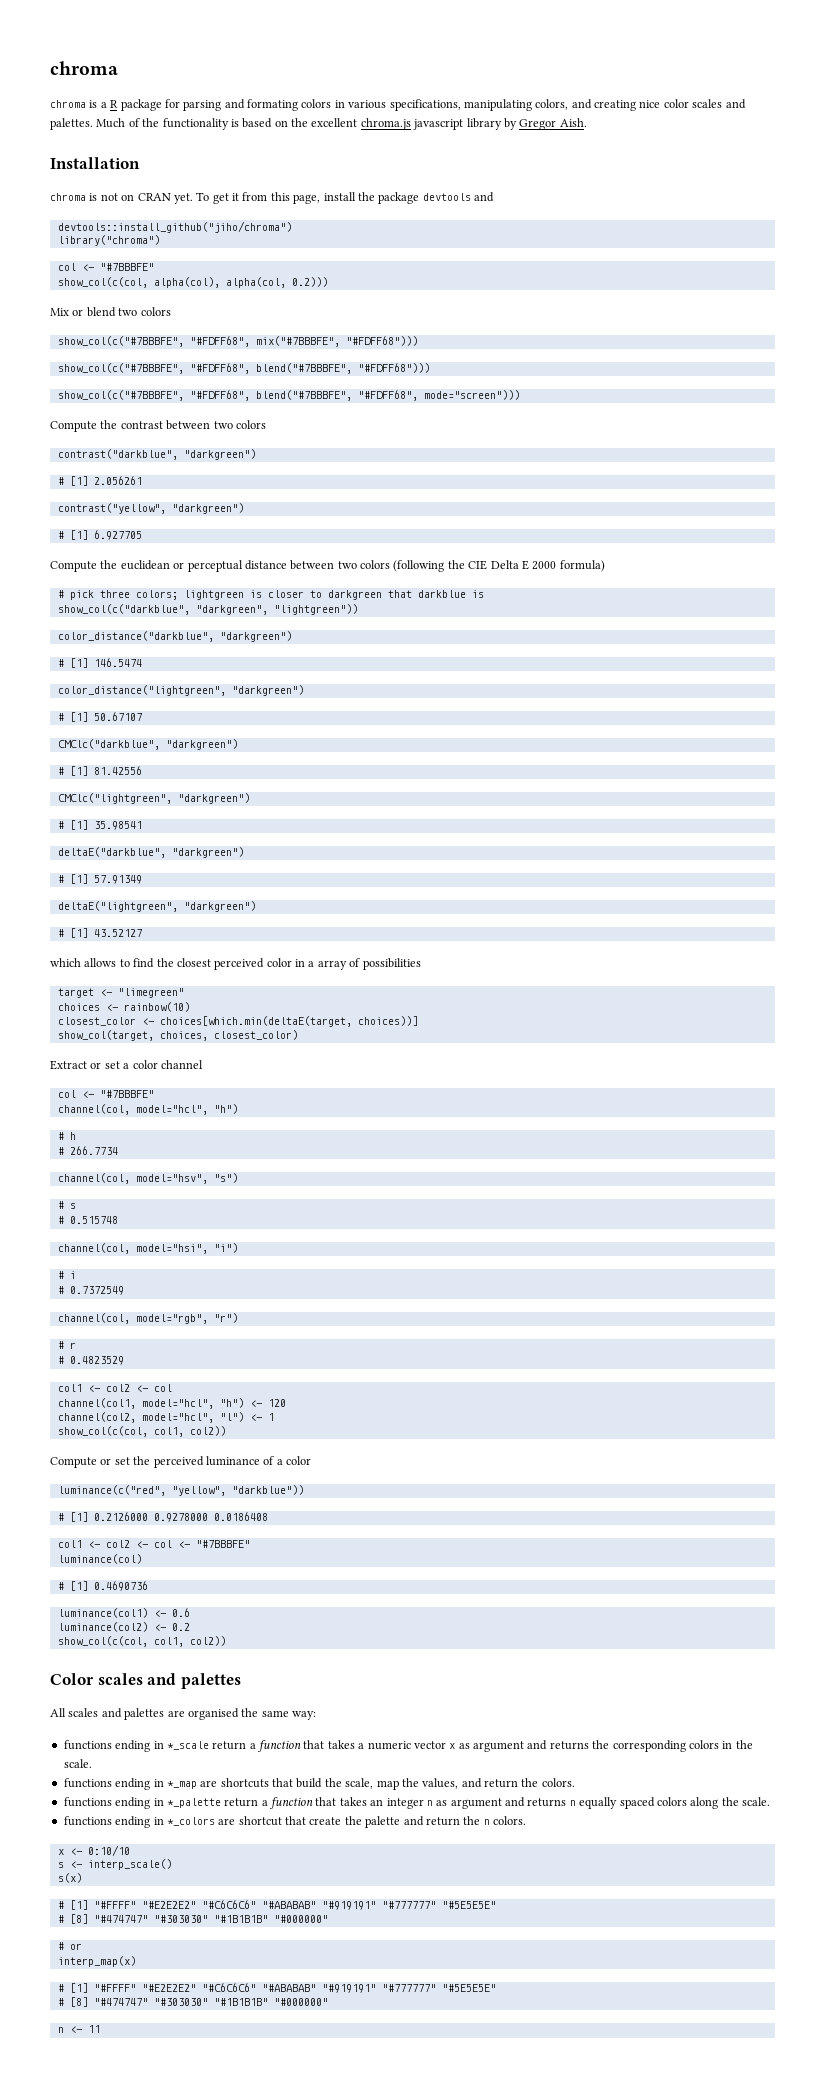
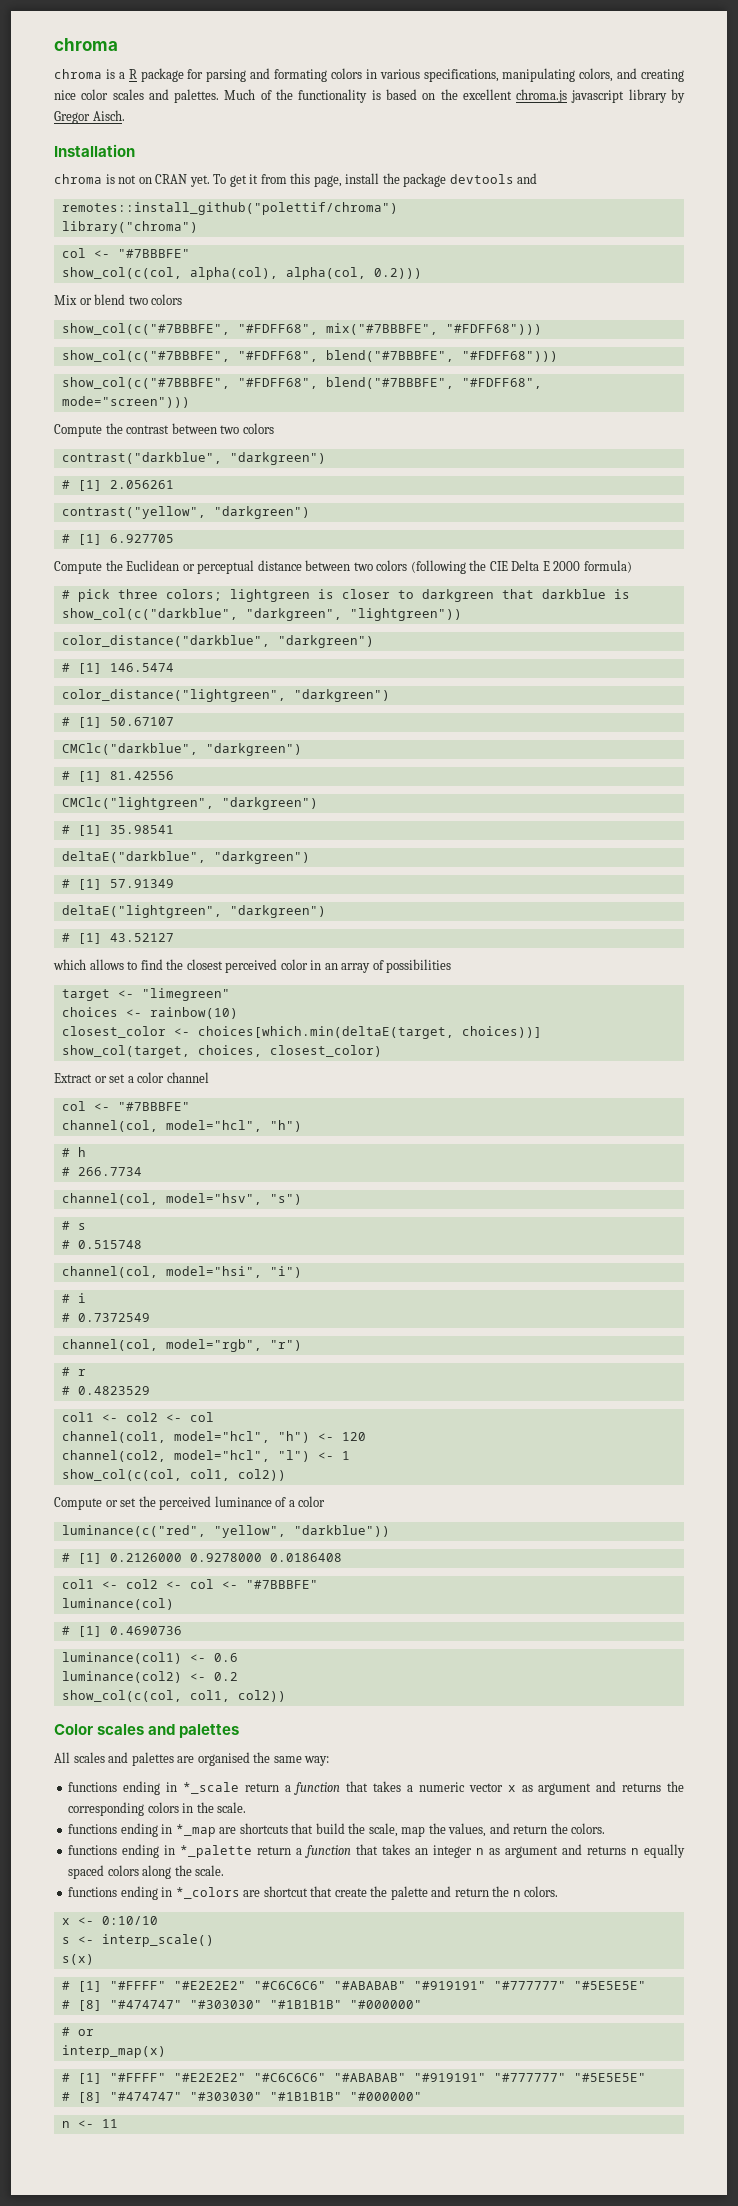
- Much of the functionality is based on the excellent chroma.js javascript library by Gregor Aish.
+ Much of the functionality is based on the excellent chroma.js javascript library by Gregor Aisch.
- devtools::install_github("jiho/chroma")
+ remotes::install_github("polettif/chroma")
- Compute the euclidean or perceptual distance between two colors (following the CIE Delta E 2000 formula)
+ Compute the Euclidean or perceptual distance between two colors (following the CIE Delta E 2000 formula)
- which allows to find the closest perceived color in a array of possibilities
+ which allows to find the closest perceived color in an array of possibilities

